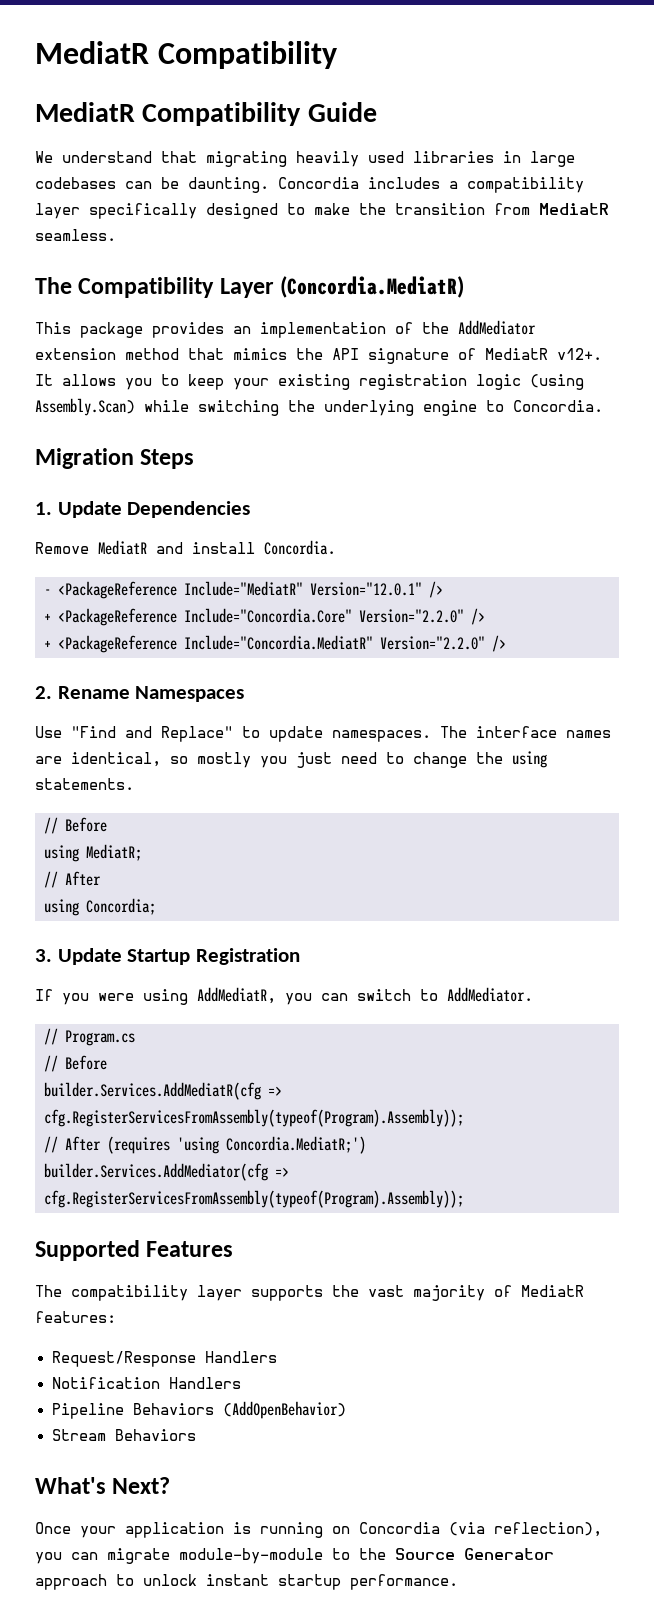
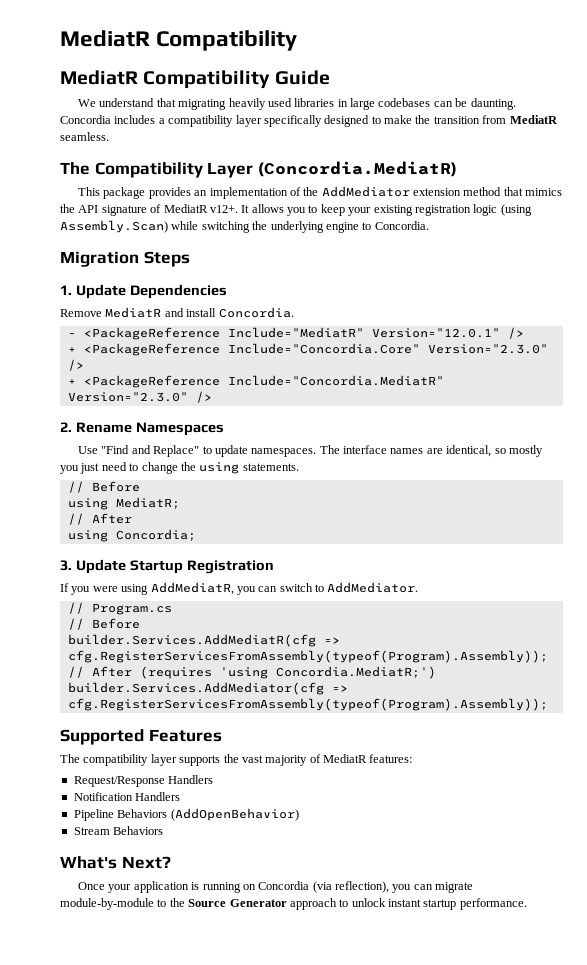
- + <PackageReference Include="Concordia.Core" Version="2.2.0" />
+ + <PackageReference Include="Concordia.Core" Version="2.3.0" />
- + <PackageReference Include="Concordia.MediatR" Version="2.2.0" />
+ + <PackageReference Include="Concordia.MediatR" Version="2.3.0" />

